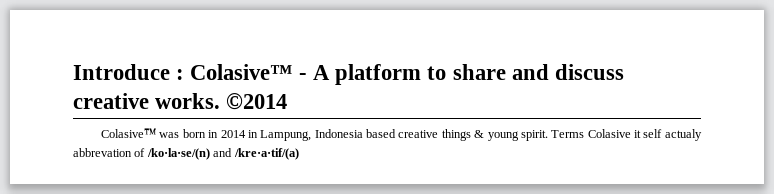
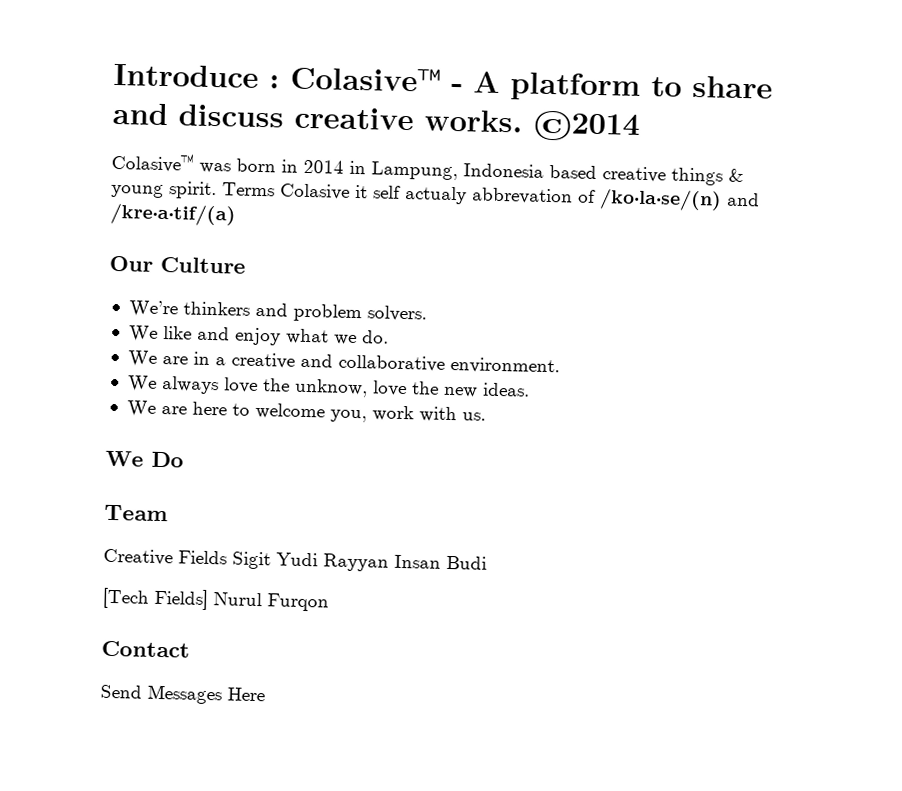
+ Our Culture
+ We’re thinkers and problem solvers.
+ We like and enjoy what we do.
+ We are in a creative and collaborative environment.
+ We always love the unknow, love the new ideas.
+ We are here to welcome you, work with us.
+ We Do
+ Team
+ Creative Fields Sigit Yudi Rayyan Insan Budi
+ [Tech Fields] Nurul Furqon
+ Contact
+ Send Messages Here

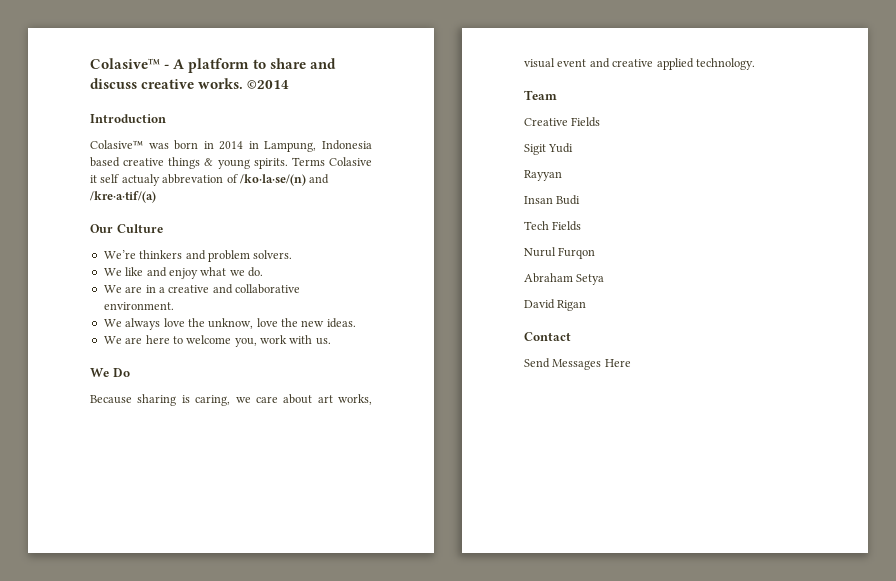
- Introduce : Colasive™ - A platform to share and discuss creative works.
+ Colasive™ - A platform to share and discuss creative works.
+ Introduction
- Colasive™ was born in 2014 in Lampung, Indonesia based creative things & young spirit.
+ Colasive™ was born in 2014 in Lampung, Indonesia based creative things & young spirits.
+ Because sharing is caring, we care about art works, visual event and creative applied technology.
- Creative Fields Sigit Yudi Rayyan Insan Budi
+ Creative Fields
+ Sigit Yudi
+ Rayyan
+ Insan Budi
- [Tech Fields] Nurul Furqon
+ Tech Fields
+ Nurul Furqon
+ Abraham Setya
+ David Rigan

